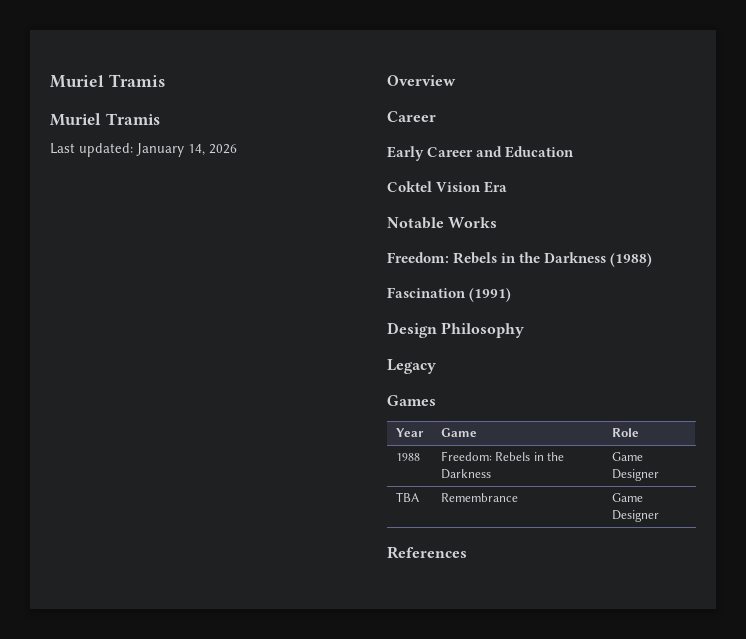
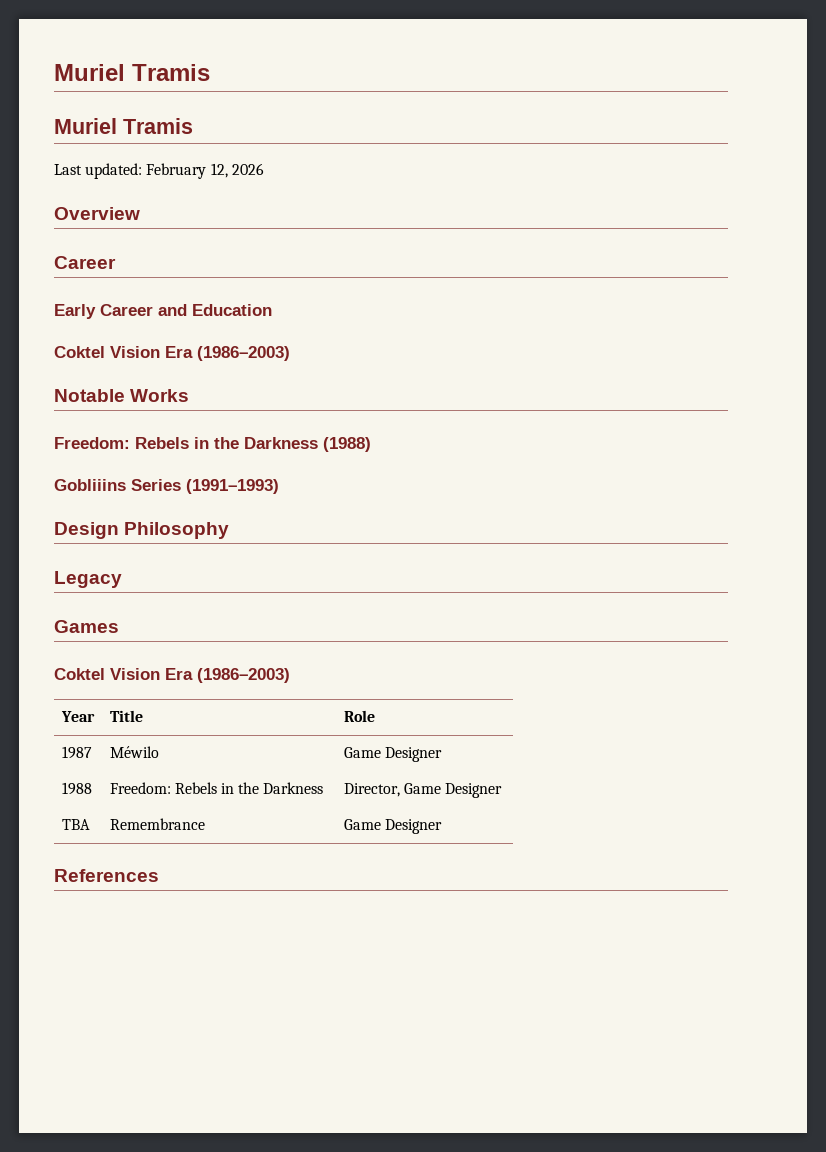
- Last updated: January 14, 2026
+ Last updated: February 12, 2026
  Early Career and Education
- Coktel Vision Era
+ Coktel Vision Era (1986–2003)
- Fascination (1991)
+ Gobliiins Series (1991–1993)
  Games
+ Coktel Vision Era (1986–2003)
- Year | Game | Role
+ Year | Title | Role
+ 1987 | Méwilo | Game Designer
- 1988 | Freedom: Rebels in the Darkness | Game Designer
+ 1988 | Freedom: Rebels in the Darkness | Director, Game Designer

